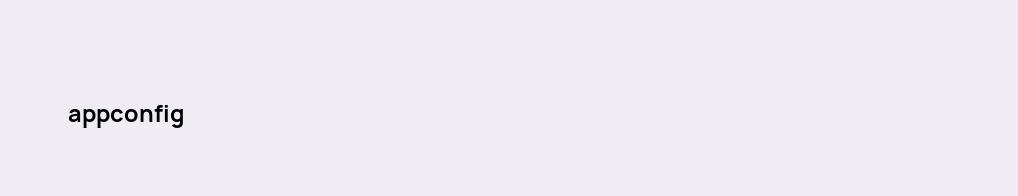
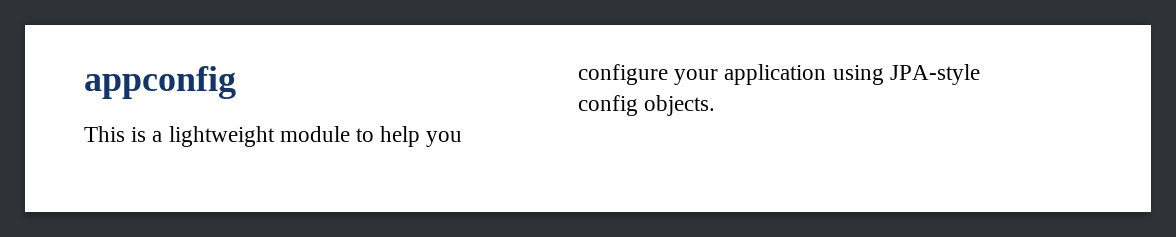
+ This is a lightweight module to help you configure your application using JPA-style config objects.

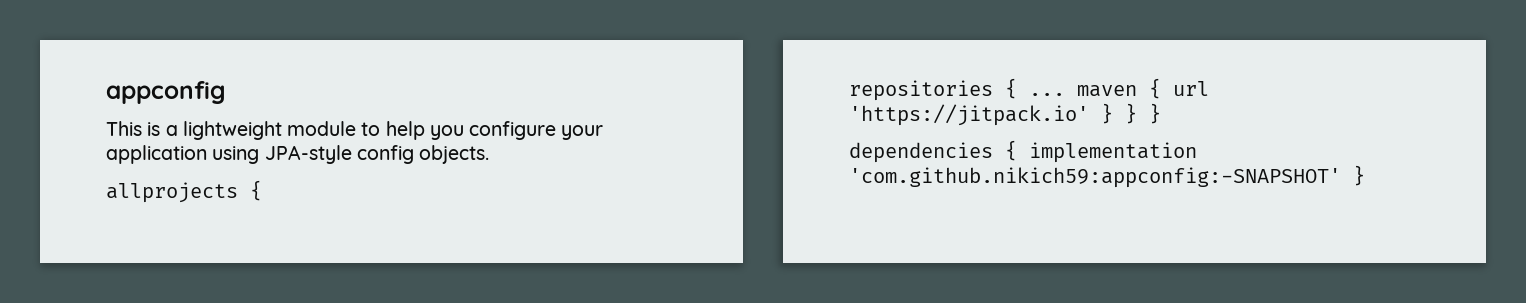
+ allprojects {
+ repositories { ... maven { url 'https://jitpack.io' } } }
+ dependencies { implementation 'com.github.nikich59:appconfig:-SNAPSHOT' }

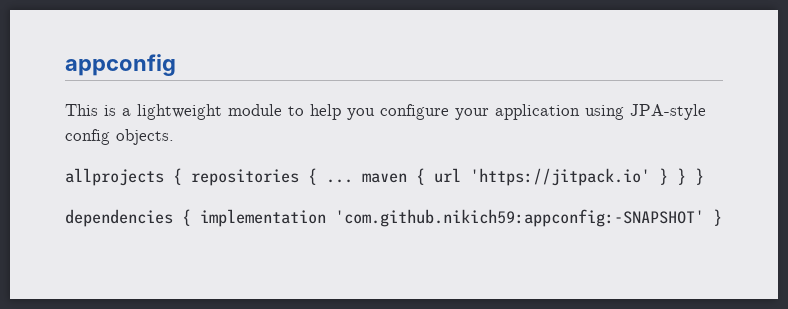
- allprojects {
- repositories { ... maven { url 'https://jitpack.io' } } }
+ allprojects { repositories { ... maven { url 'https://jitpack.io' } } }

